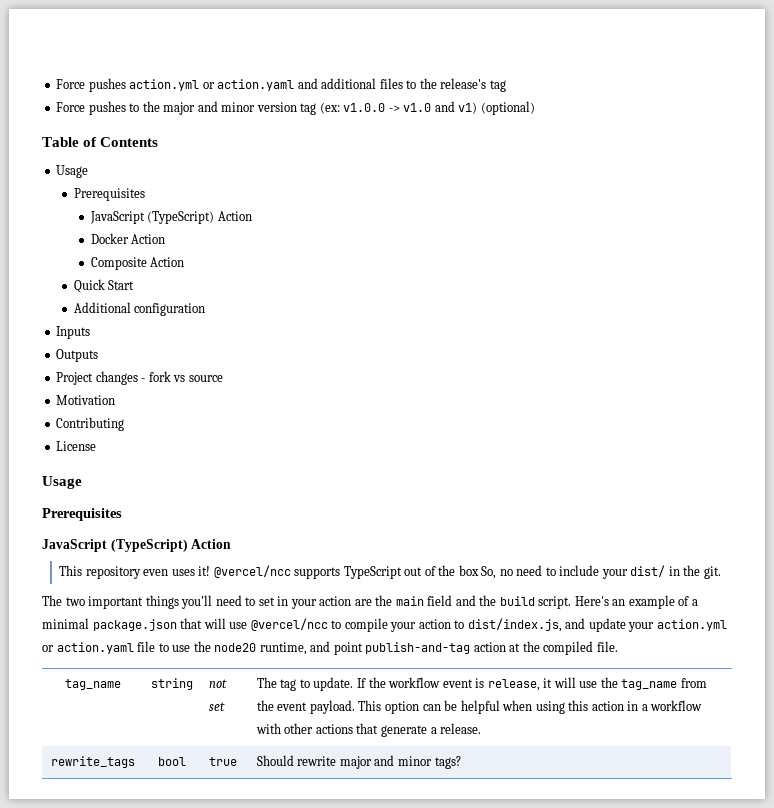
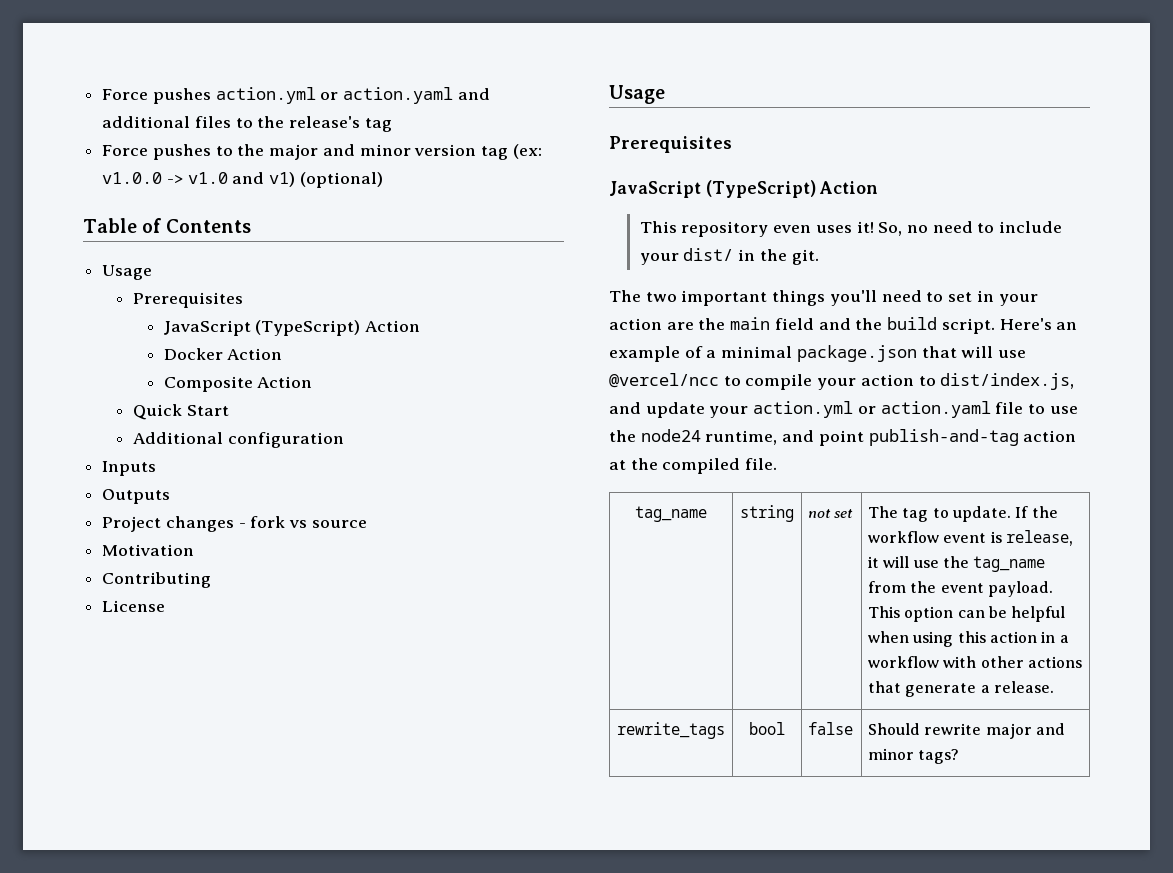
- @vercel/ncc supports TypeScript out of the box So, no need to include your dist/ in the git.
+ So, no need to include your dist/ in the git.
- Here's an example of a minimal package.json that will use @vercel/ncc to compile your action to dist/index.js, and update your action.yml or action.yaml file to use the node20 runtime, and point publish-and-tag action at the compiled file.
+ Here's an example of a minimal package.json that will use @vercel/ncc to compile your action to dist/index.js, and update your action.yml or action.yaml file to use the node24 runtime, and point publish-and-tag action at the compiled file.
- rewrite_tags | bool | true | Should rewrite major and minor tags?
+ rewrite_tags | bool | false | Should rewrite major and minor tags?

